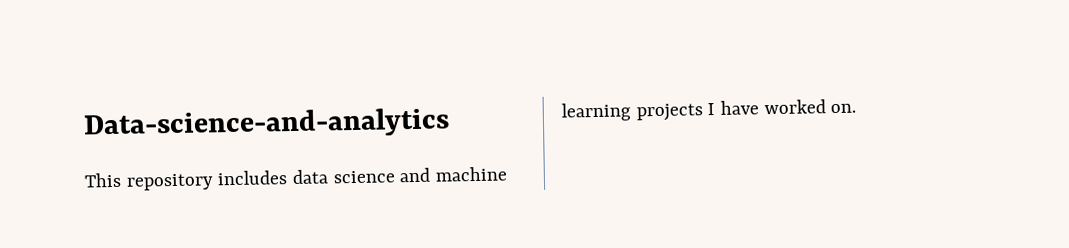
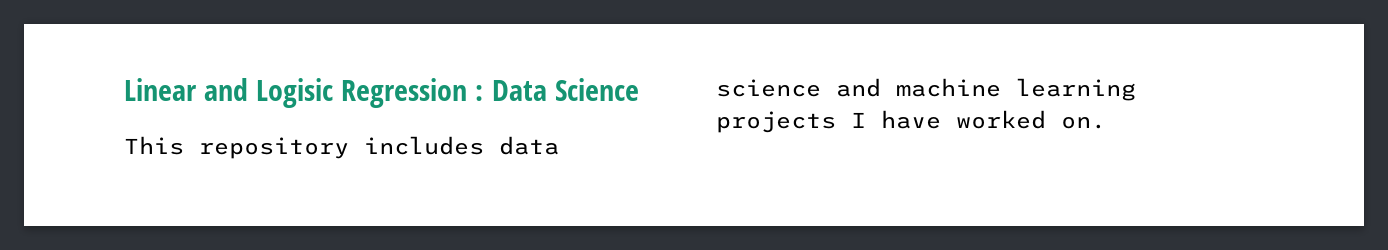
- Data-science-and-analytics
+ Linear and Logisic Regression : Data Science

